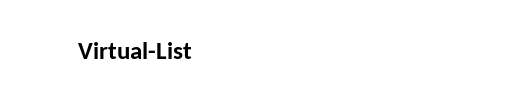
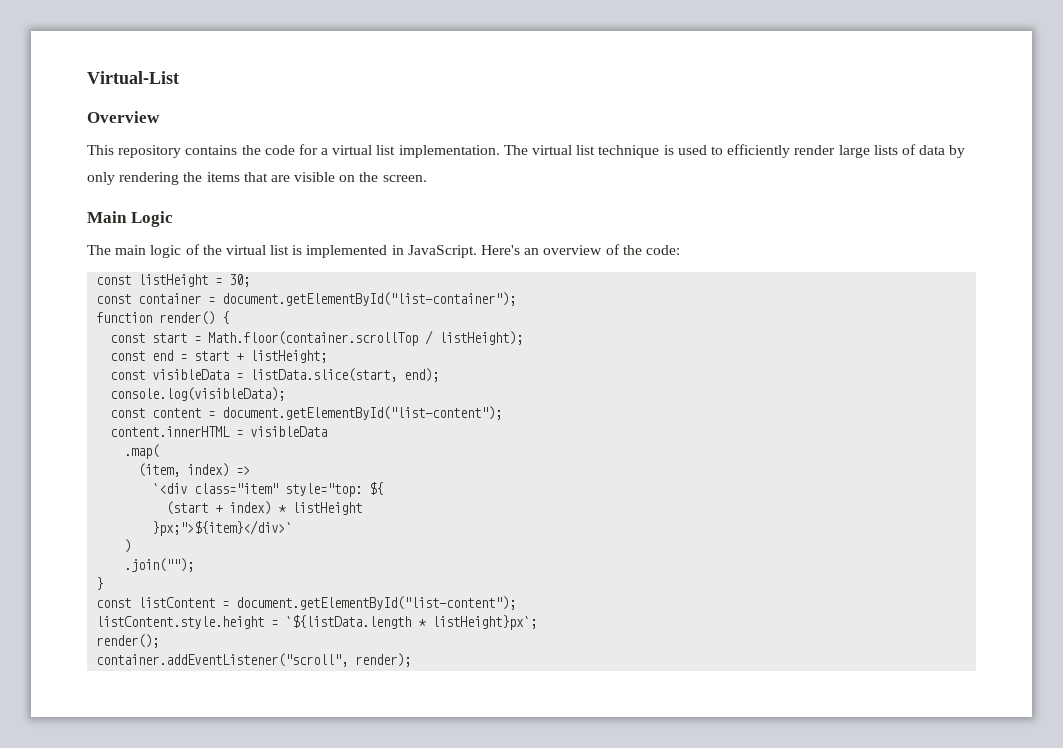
+ Overview
+ This repository contains the code for a virtual list implementation. The virtual list technique is used to efficiently render large lists of data by only rendering the items that are visible on the screen.
+ Main Logic
+ The main logic of the virtual list is implemented in JavaScript. Here's an overview of the code:
+ const listHeight = 30;
+ const container = document.getElementById("list-container");
+ function render() {
+ const start = Math.floor(container.scrollTop / listHeight);
+ const end = start + listHeight;
+ const visibleData = listData.slice(start, end);
+ console.log(visibleData);
+ const content = document.getElementById("list-content");
+ content.innerHTML = visibleData
+ .map(
+ (item, index) =>
+ `<div class="item" style="top: ${
+ (start + index) * listHeight
+ }px;">${item}</div>`
+ )
+ .join("");
+ }
+ const listContent = document.getElementById("list-content");
+ listContent.style.height = `${listData.length * listHeight}px`;
+ render();
+ container.addEventListener("scroll", render);

